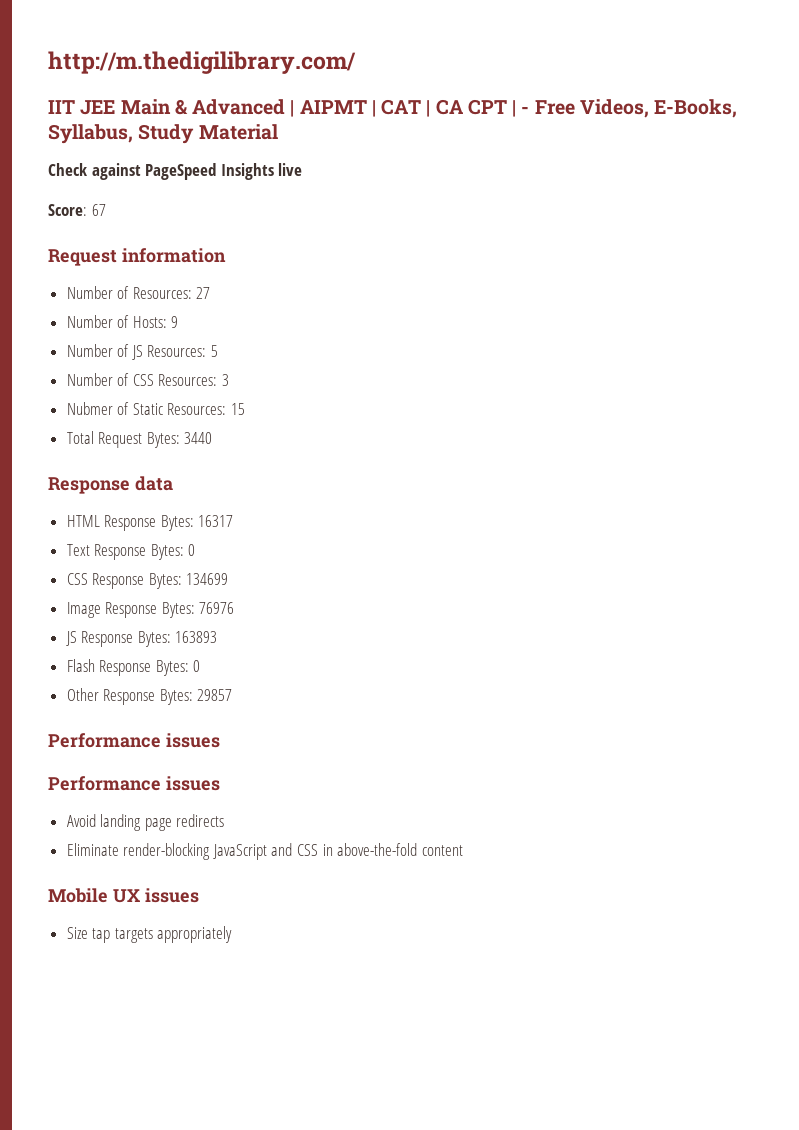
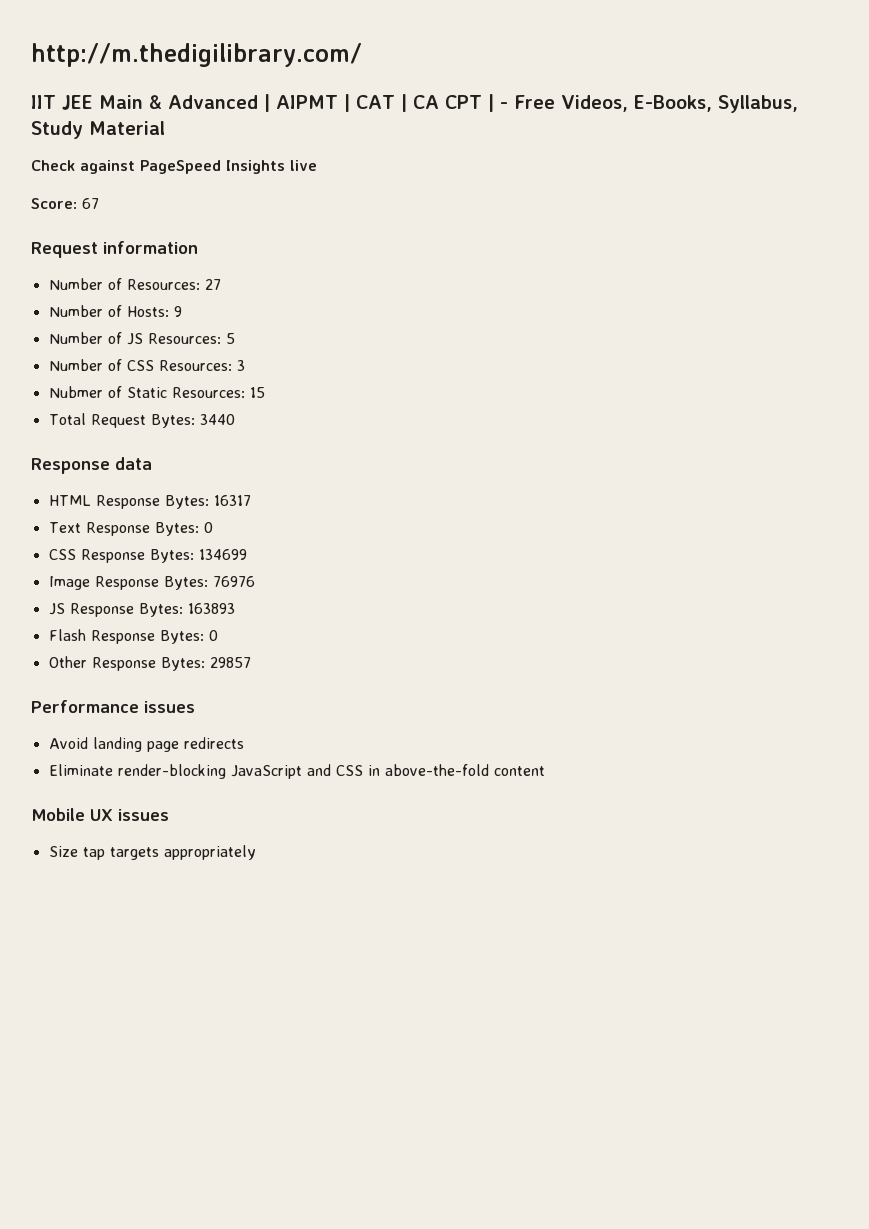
  Other Response Bytes: 29857
- Performance issues

